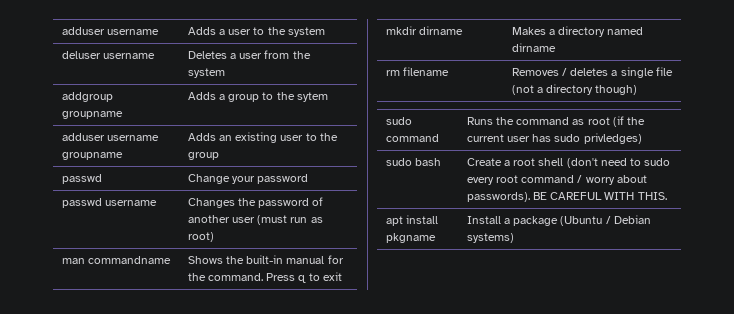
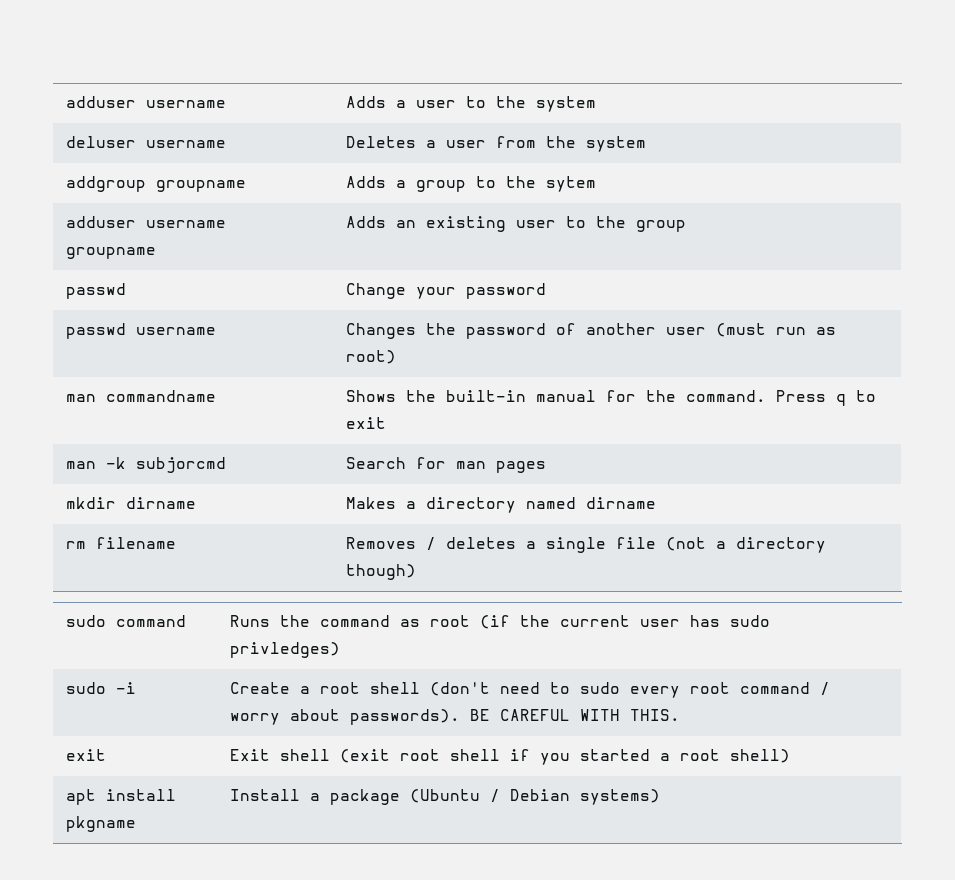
+ man -k subjorcmd | Search for man pages
- sudo bash | Create a root shell (don't need to sudo every root command / worry about passwords). BE CAREFUL WITH THIS.
+ sudo -i | Create a root shell (don't need to sudo every root command / worry about passwords). BE CAREFUL WITH THIS.
+ exit | Exit shell (exit root shell if you started a root shell)

